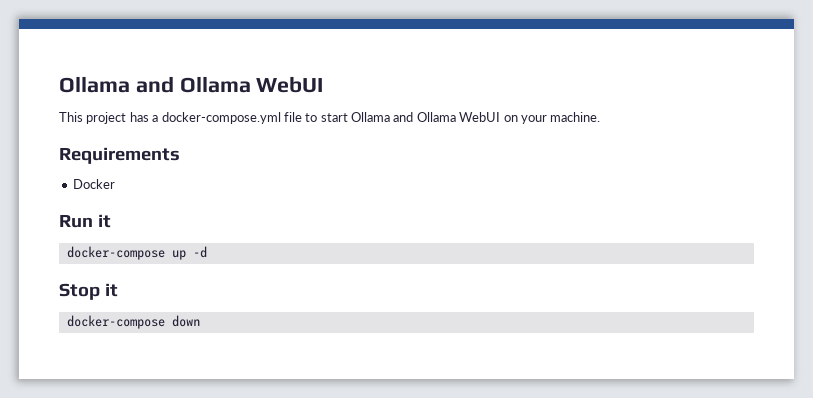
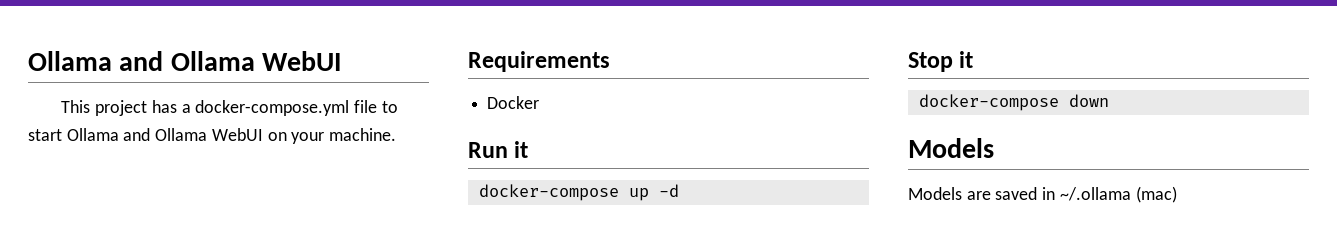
  docker-compose down
+ Models
+ Models are saved in ~/.ollama (mac)

